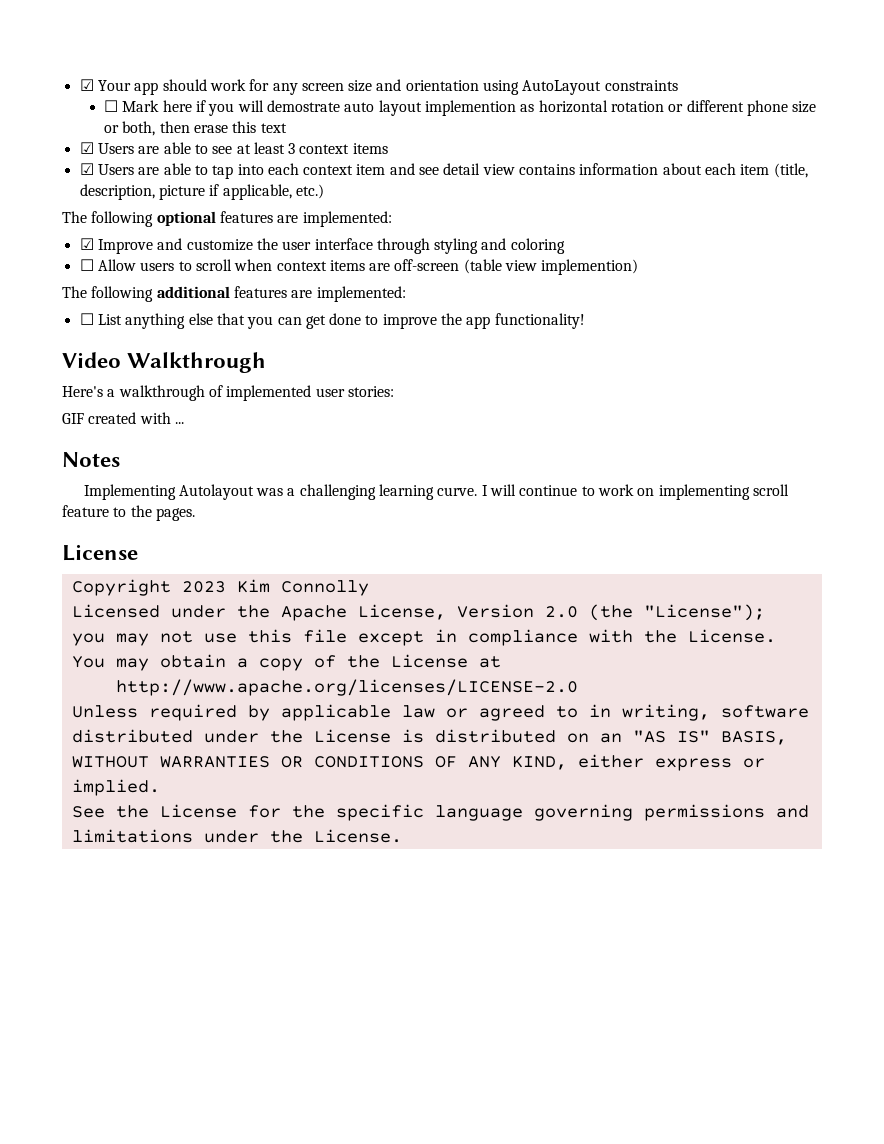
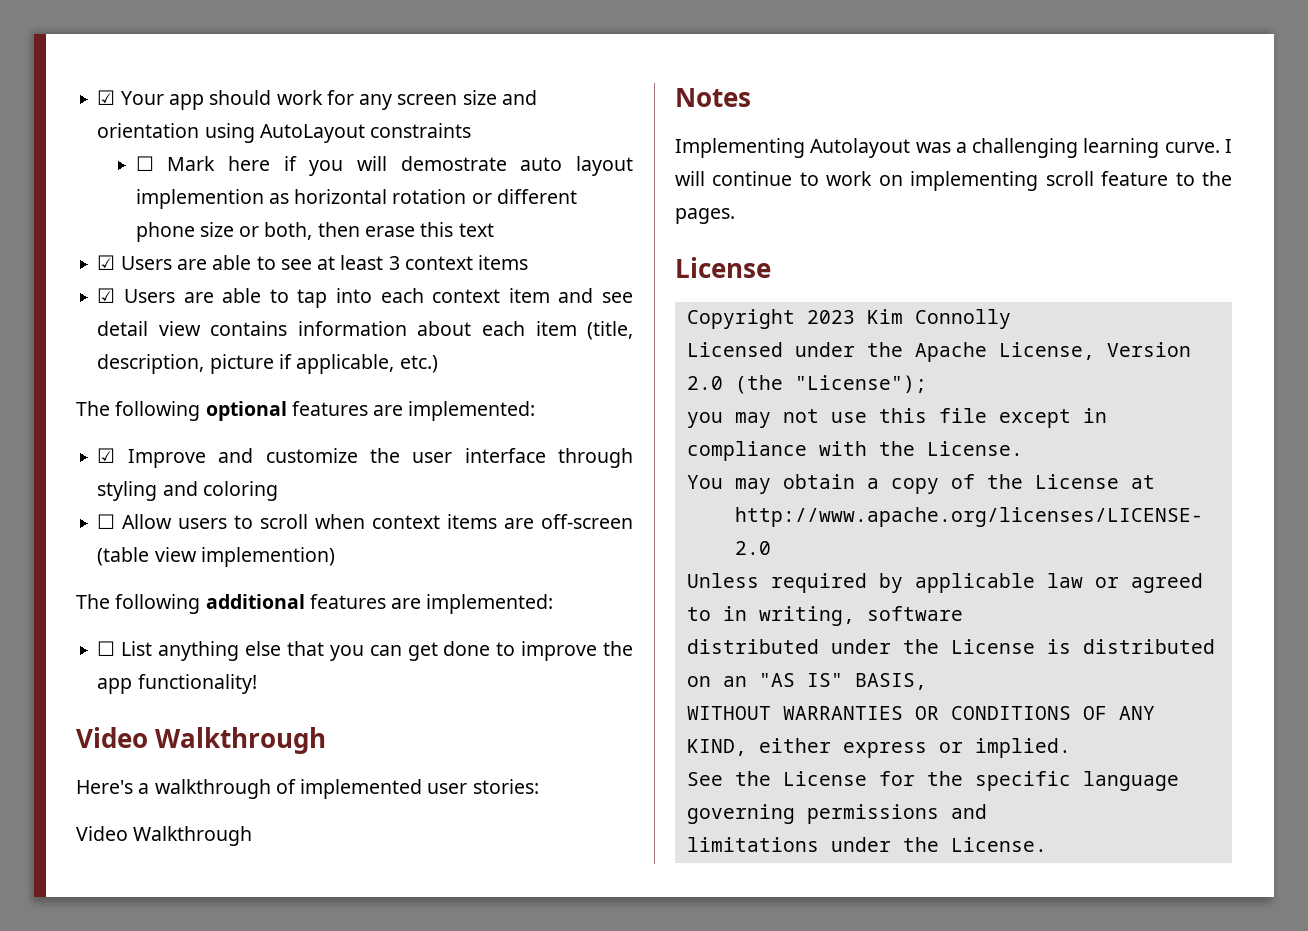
  Here's a walkthrough of implemented user stories:
- GIF created with ...
+ Video Walkthrough

